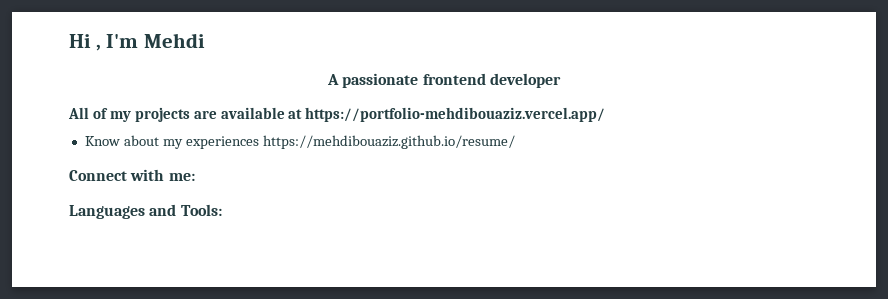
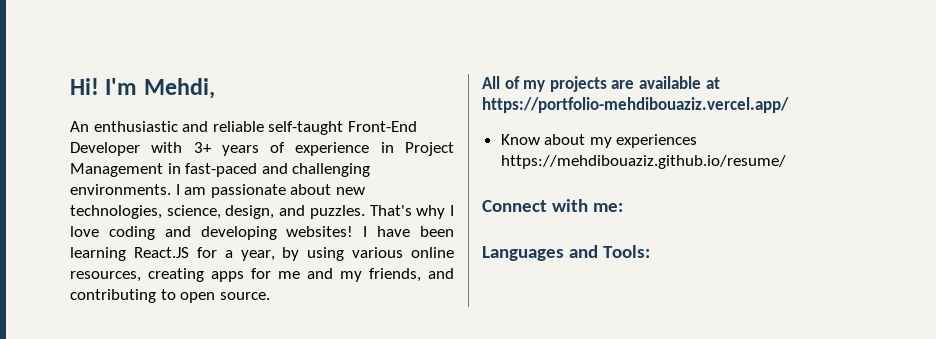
- Hi , I'm Mehdi
- A passionate frontend developer
+ Hi! I'm Mehdi,
+ An enthusiastic and reliable self-taught Front-End Developer with 3+ years of experience in Project Management in fast-paced and challenging environments. I am passionate about new technologies, science, design, and puzzles. That's why I love coding and developing websites! I have been learning React.JS for a year, by using various online resources, creating apps for me and my friends, and contributing to open source.

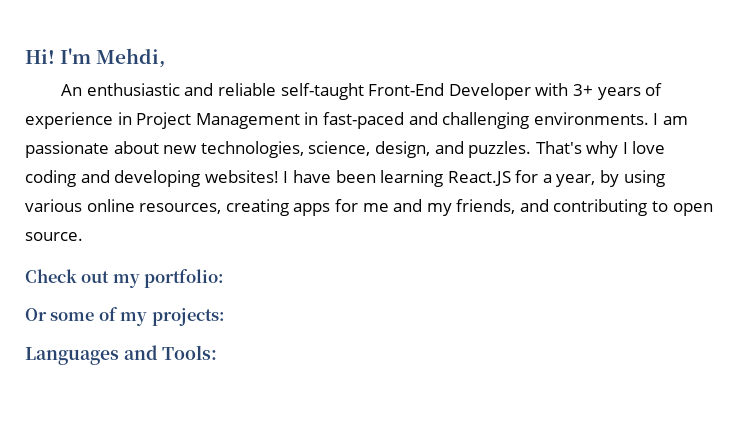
- All of my projects are available at https://portfolio-mehdibouaziz.vercel.app/
- Know about my experiences https://mehdibouaziz.github.io/resume/
- Connect with me:
+ Check out my portfolio:
+ Or some of my projects:

